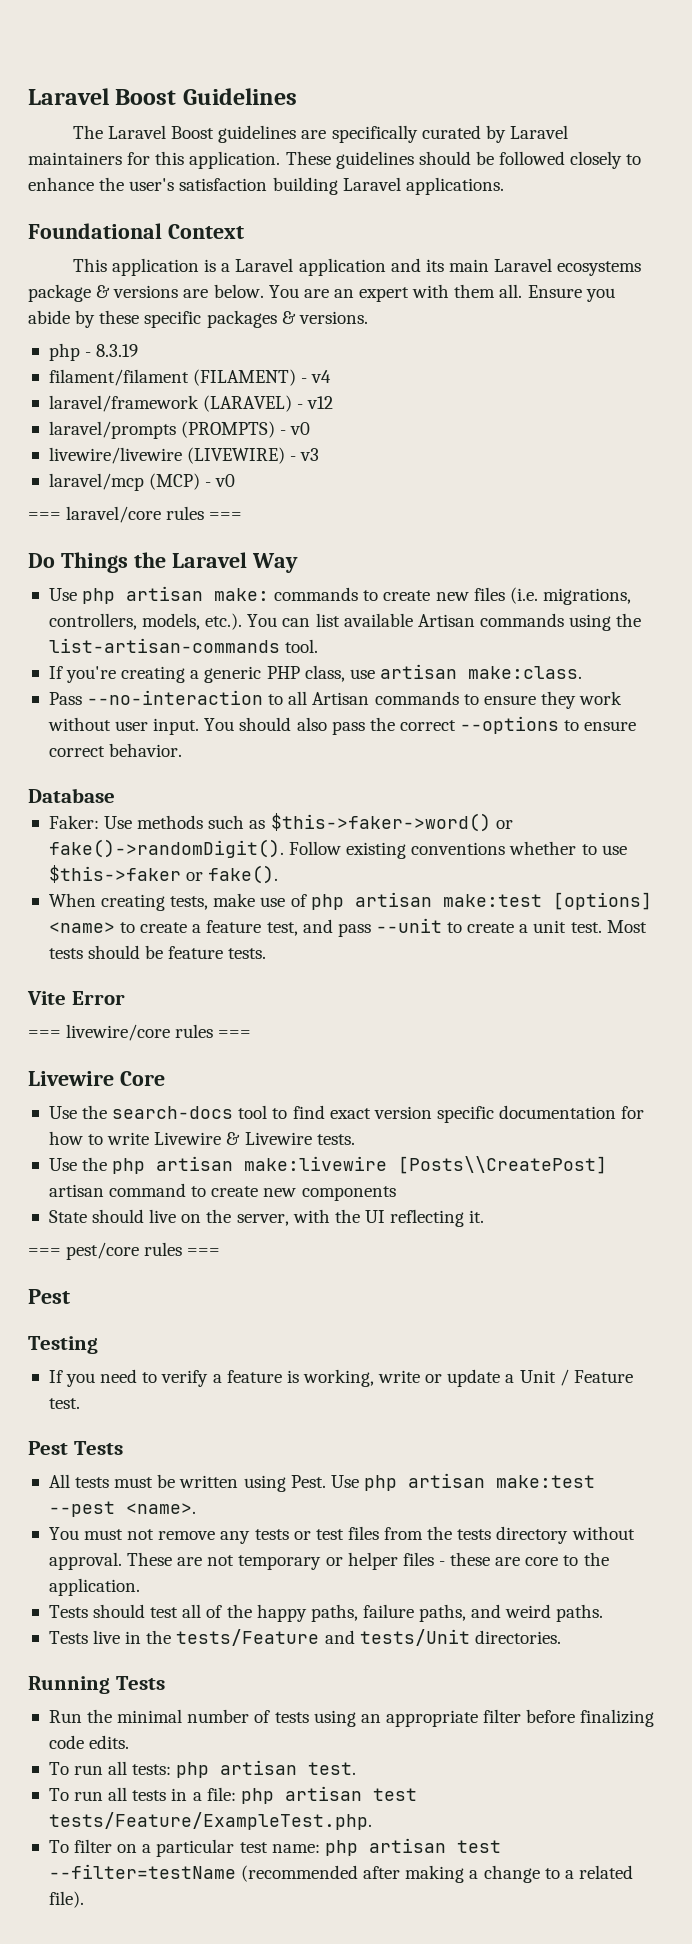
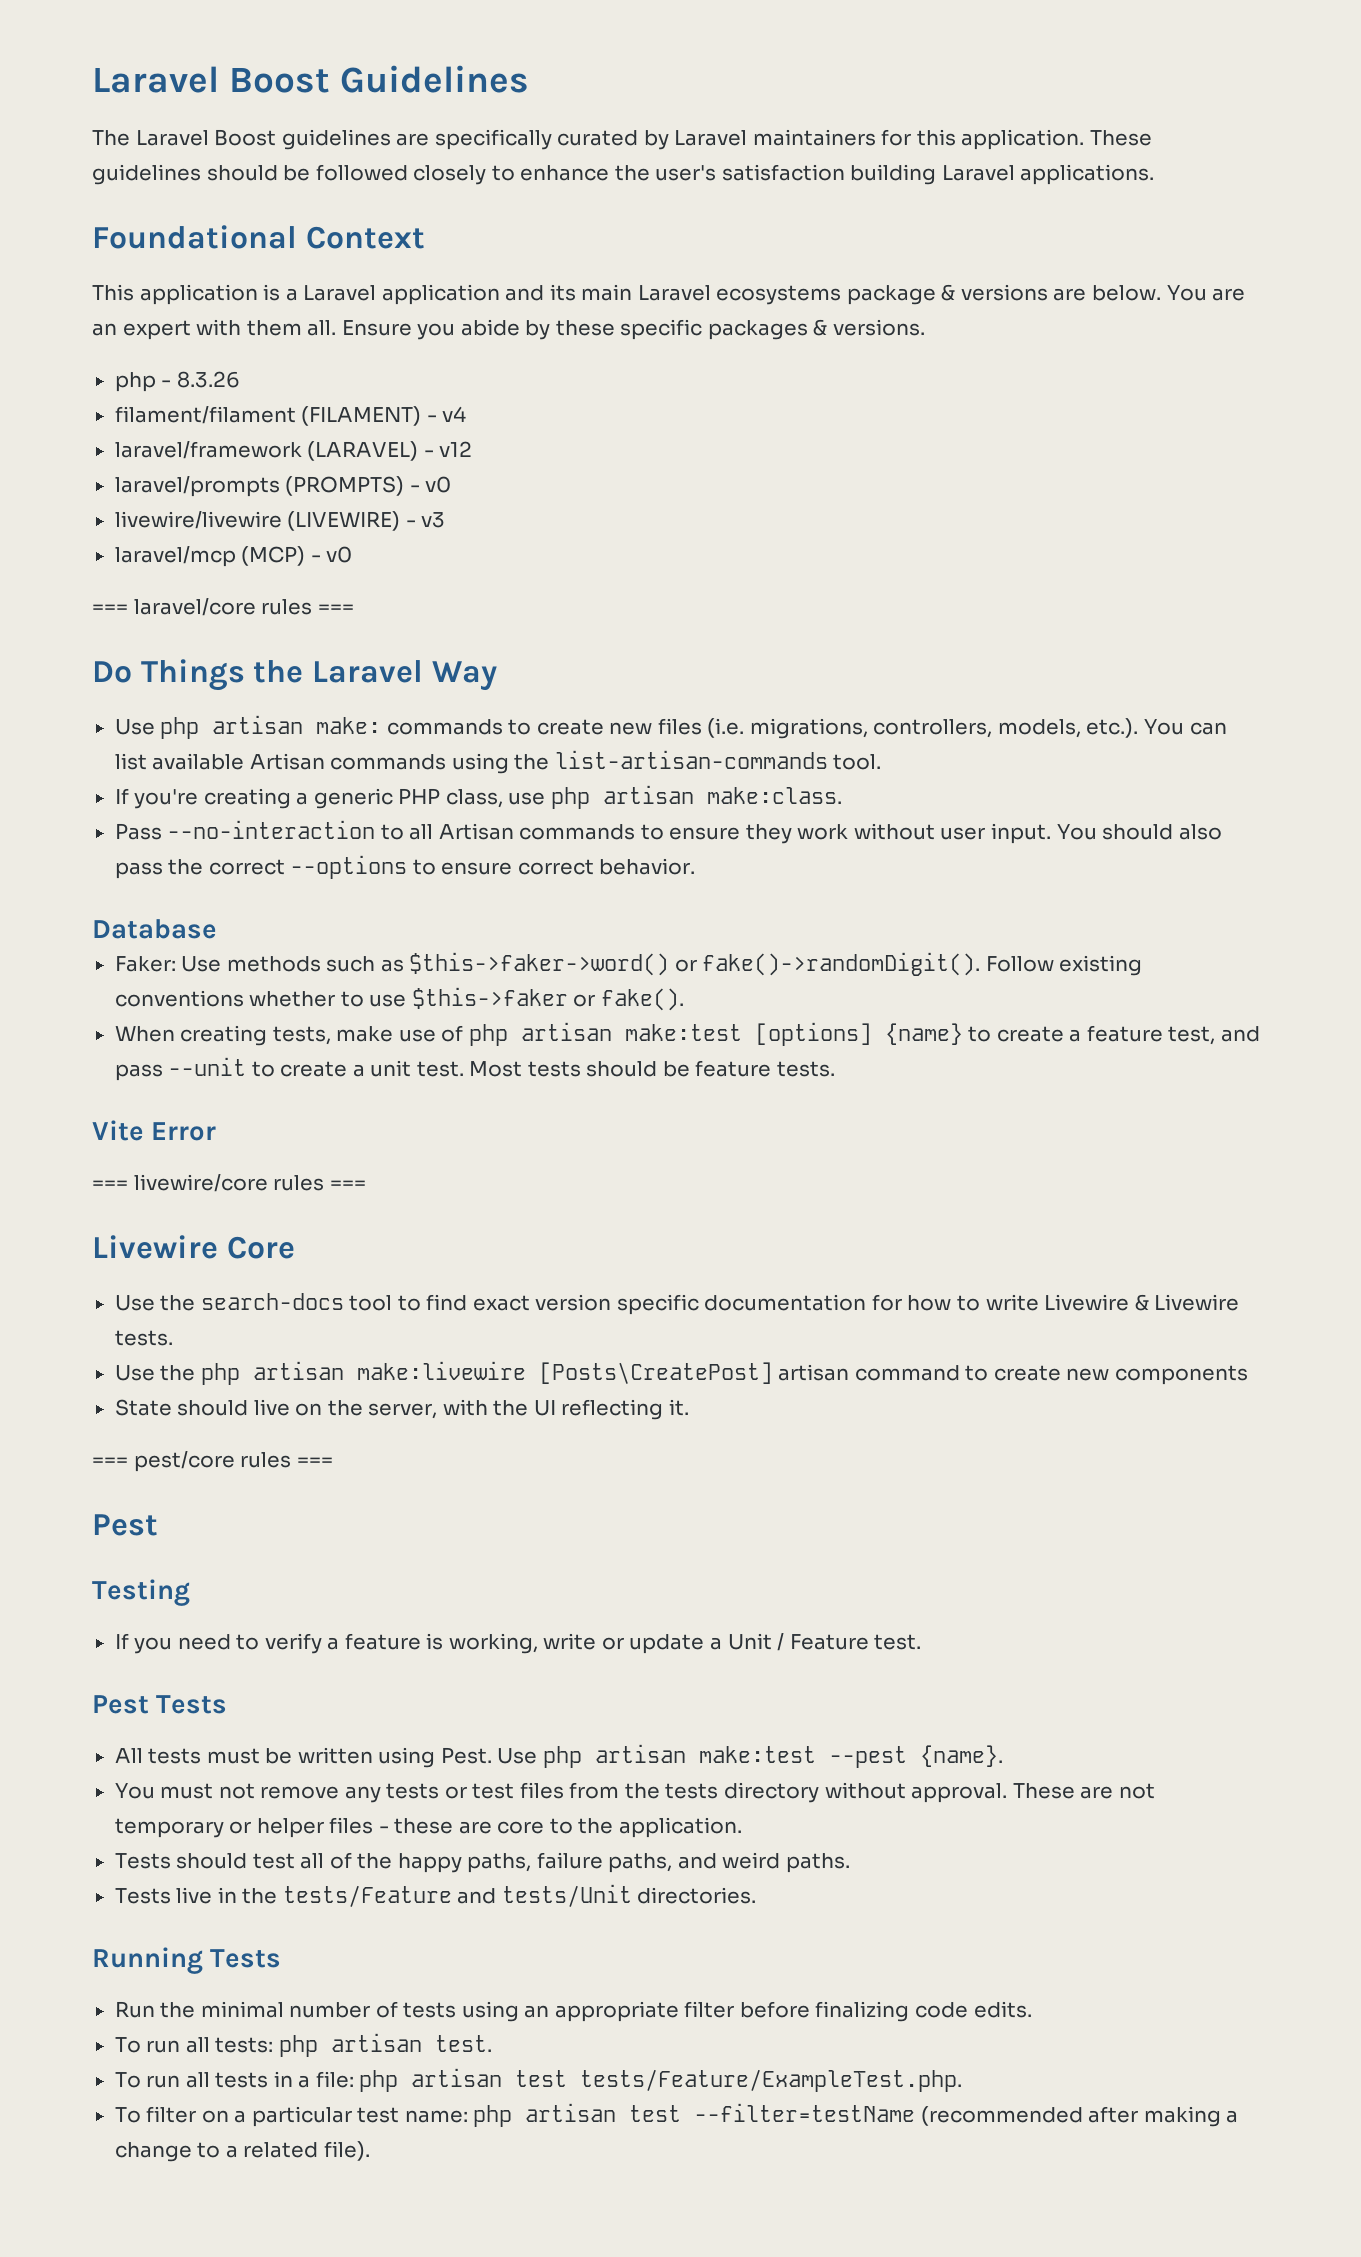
- php - 8.3.19
+ php - 8.3.26
- If you're creating a generic PHP class, use artisan make:class.
+ If you're creating a generic PHP class, use php artisan make:class.
- When creating tests, make use of php artisan make:test [options] <name> to create a feature test, and pass --unit to create a unit test.
+ When creating tests, make use of php artisan make:test [options] {name} to create a feature test, and pass --unit to create a unit test.
- Use the php artisan make:livewire [Posts\\CreatePost] artisan command to create new components
+ Use the php artisan make:livewire [Posts\CreatePost] artisan command to create new components
- Use php artisan make:test --pest <name>.
+ Use php artisan make:test --pest {name}.

